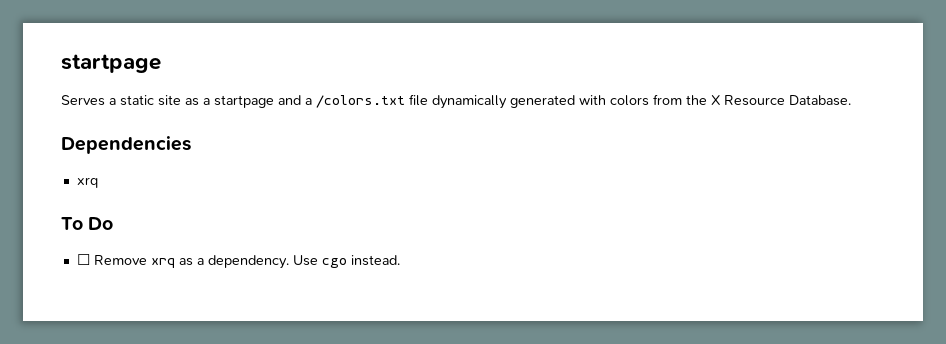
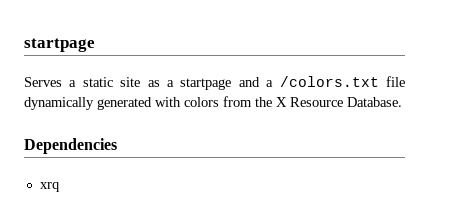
- To Do
- ☐ Remove xrq as a dependency. Use cgo instead.

